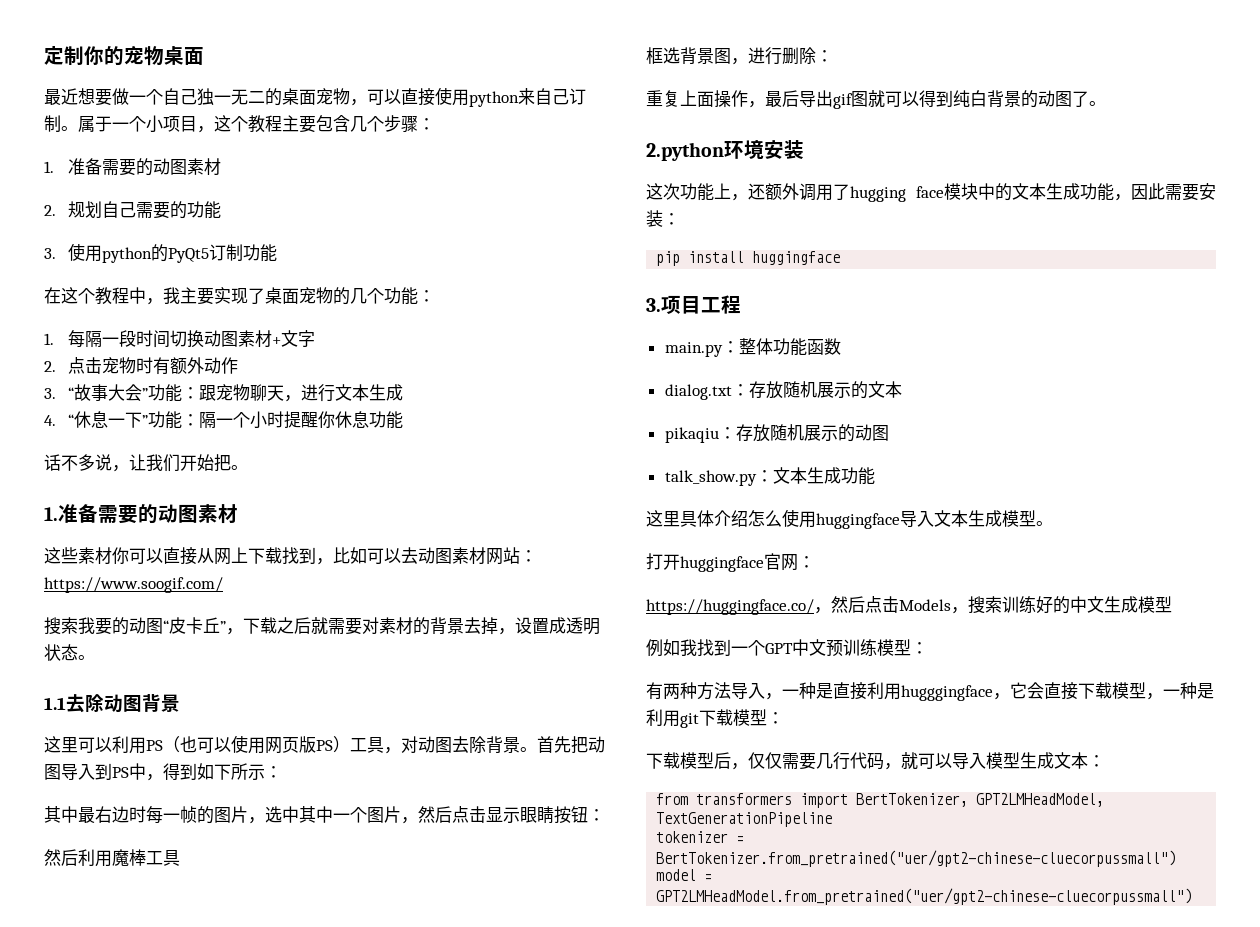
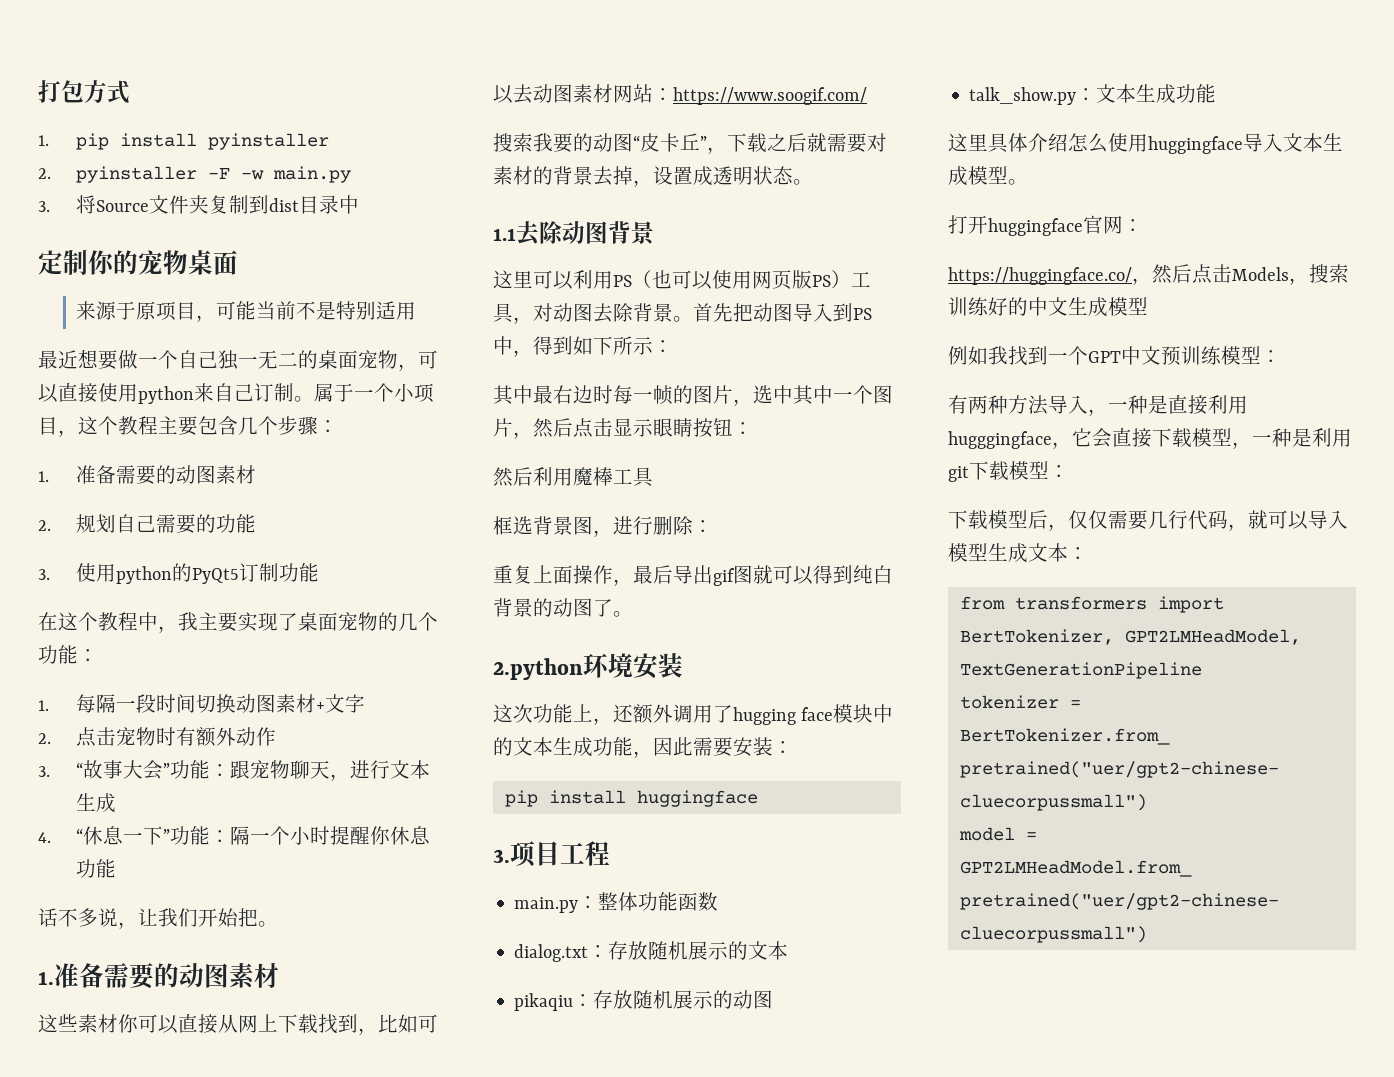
+ 打包方式
+ 1. pip install pyinstaller
+ 2. pyinstaller -F -w main.py
+ 3.将Source文件夹复制到dist目录中
  定制你的宠物桌面
+ 来源于原项目，可能当前不是特别适用

